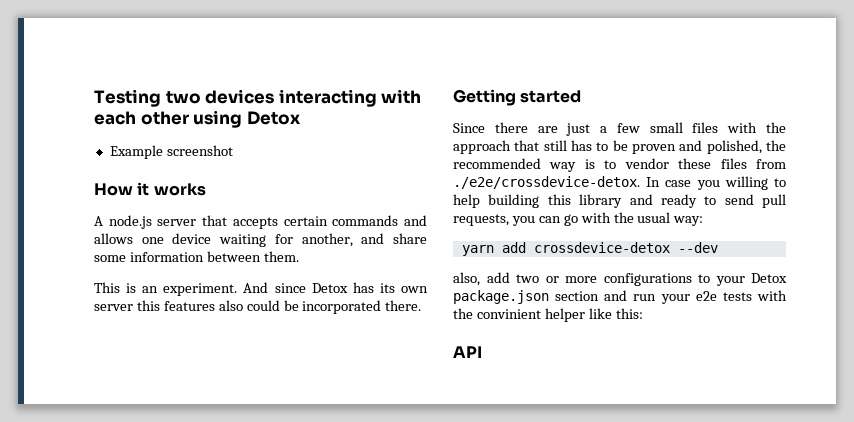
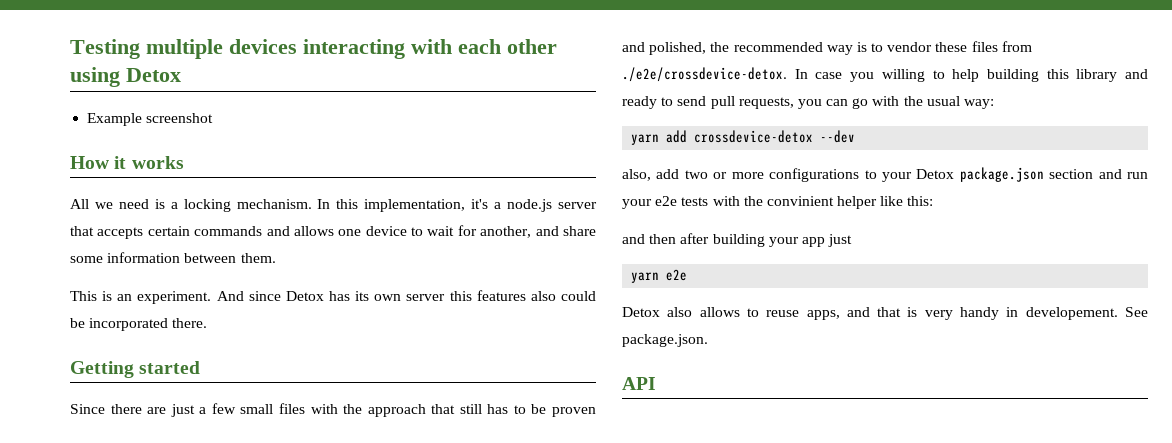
- Testing two devices interacting with each other using Detox
+ Testing multiple devices interacting with each other using Detox
- A node.js server that accepts certain commands and allows one device waiting for another, and share some information between them.
+ All we need is a locking mechanism. In this implementation, it's a node.js server that accepts certain commands and allows one device to wait for another, and share some information between them.
+ and then after building your app just
+ yarn e2e
+ Detox also allows to reuse apps, and that is very handy in developement. See package.json.

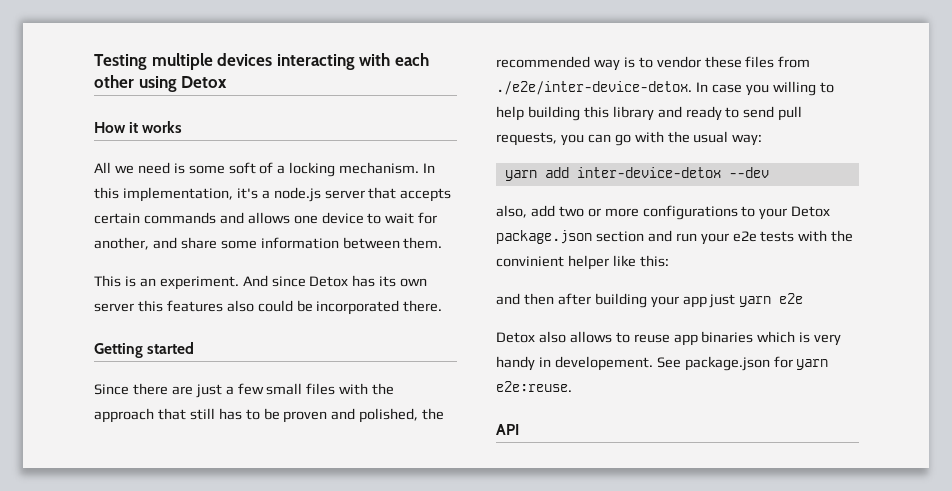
- Example screenshot
- All we need is a locking mechanism.
+ All we need is some soft of a locking mechanism.
- Since there are just a few small files with the approach that still has to be proven and polished, the recommended way is to vendor these files from ./e2e/crossdevice-detox. In case you willing to help building this library and ready to send pull requests, you can go with the usual way:
+ Since there are just a few small files with the approach that still has to be proven and polished, the recommended way is to vendor these files from ./e2e/inter-device-detox. In case you willing to help building this library and ready to send pull requests, you can go with the usual way:
- yarn add crossdevice-detox --dev
+ yarn add inter-device-detox --dev
- and then after building your app just
- yarn e2e
+ and then after building your app just yarn e2e
- Detox also allows to reuse apps, and that is very handy in developement.
+ Detox also allows to reuse app binaries which is very handy in developement.
- See package.json.
+ See package.json for yarn e2e:reuse.

